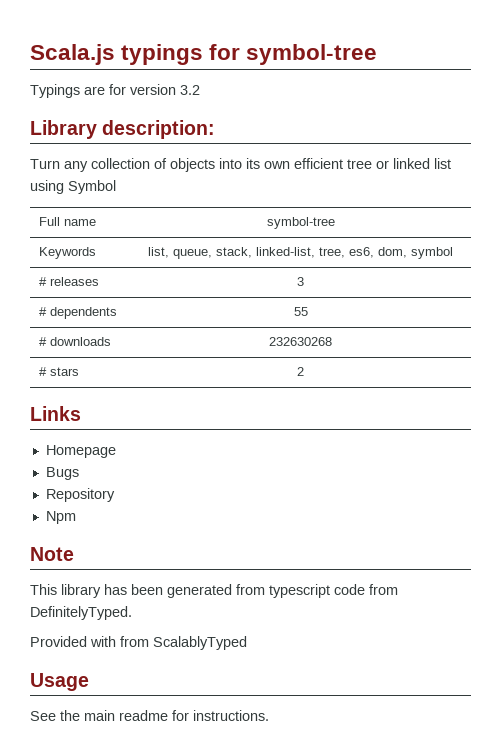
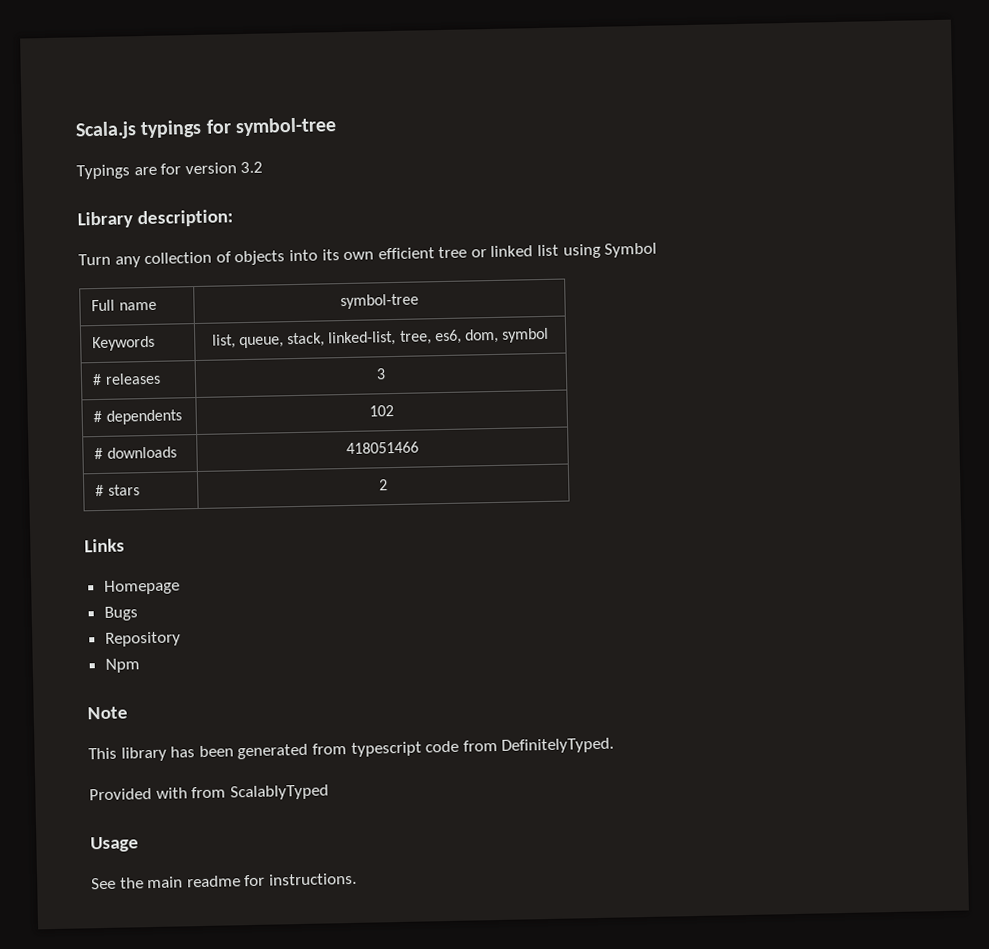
- # dependents | 55
+ # dependents | 102
- # downloads | 232630268
+ # downloads | 418051466

